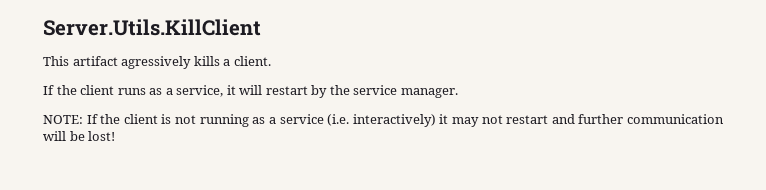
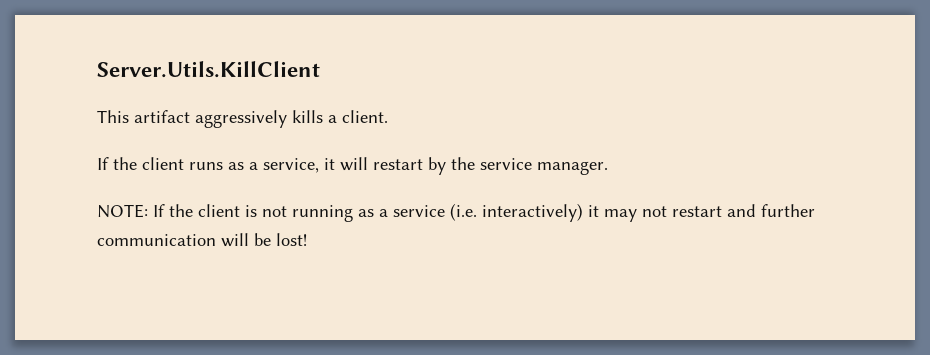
- This artifact agressively kills a client.
+ This artifact aggressively kills a client.

